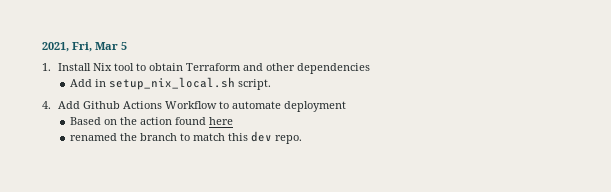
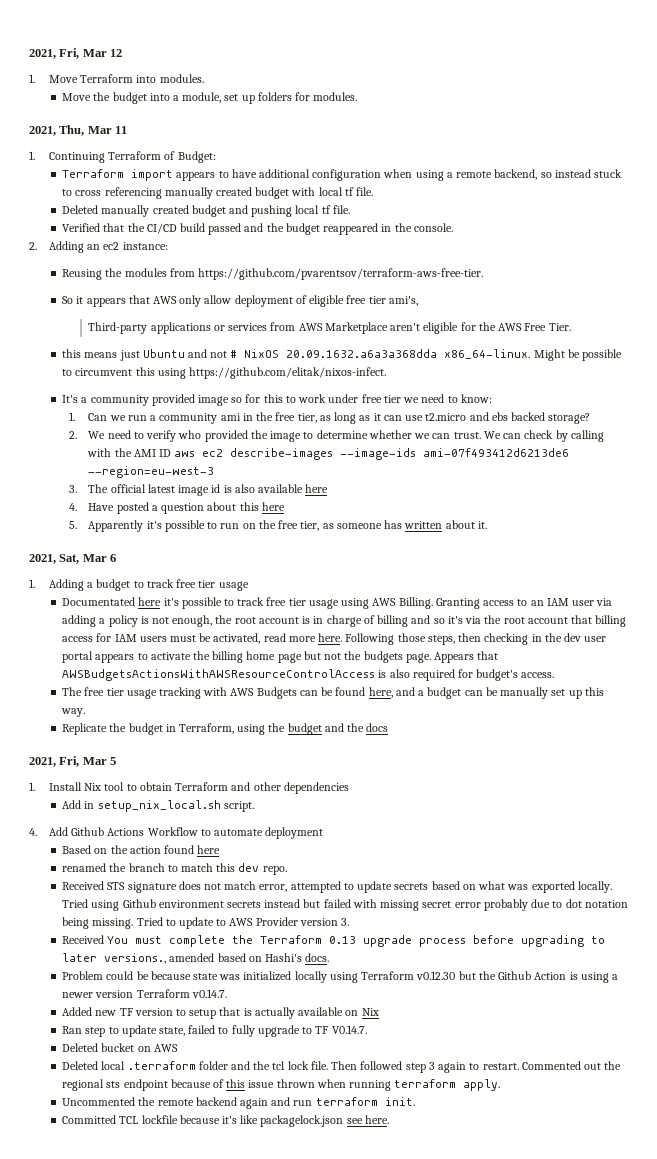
+ 2021, Fri, Mar 12
+ 1. Move Terraform into modules.
+ Move the budget into a module, set up folders for modules.
+ 2021, Thu, Mar 11
+ 1. Continuing Terraform of Budget:
+ Terraform import appears to have additional configuration when using a remote backend, so instead stuck to cross referencing manually created budget with local tf file.
+ Deleted manually created budget and pushing local tf file.
+ Verified that the CI/CD build passed and the budget reappeared in the console.
+ 2. Adding an ec2 instance:
+ Reusing the modules from https://github.com/pvarentsov/terraform-aws-free-tier.
+ So it appears that AWS only allow deployment of eligible free tier ami's,
+ Third-party applications or services from AWS Marketplace aren't eligible for the AWS Free Tier.
+ this means just Ubuntu and not # NixOS 20.09.1632.a6a3a368dda x86_64-linux. Might be possible to circumvent this using https://github.com/elitak/nixos-infect.
+ It's a community provided image so for this to work under free tier we need to know:
+ 1. Can we run a community ami in the free tier, as long as it can use t2.micro and ebs backed storage?
+ 2. We need to verify who provided the image to determine whether we can trust. We can check by calling with the AMI ID aws ec2 describe-images --image-ids ami-07f493412d6213de6 --region=eu-west-3
+ 3. The official latest image id is also available here
+ 4. Have posted a question about this here
+ 5. Apparently it's possible to run on the free tier, as someone has written about it.
+ 2021, Sat, Mar 6
+ 1. Adding a budget to track free tier usage
+ Documentated here it's possible to track free tier usage using AWS Billing. Granting access to an IAM user via adding a policy is not enough, the root account is in charge of billing and so it's via the root account that billing access for IAM users must be activated, read more here. Following those steps, then checking in the dev user portal appears to activate the billing home page but not the budgets page. Appears that AWSBudgetsActionsWithAWSResourceControlAccess is also required for budget's access.
+ The free tier usage tracking with AWS Budgets can be found here, and a budget can be manually set up this way.
+ Replicate the budget in Terraform, using the budget and the docs
+ Received STS signature does not match error, attempted to update secrets based on what was exported locally. Tried using Github environment secrets instead but failed with missing secret error probably due to dot notation being missing. Tried to update to AWS Provider version 3.
+ Received You must complete the Terraform 0.13 upgrade process before upgrading to later versions., amended based on Hashi's docs.
+ Problem could be because state was initialized locally using Terraform v0.12.30 but the Github Action is using a newer version Terraform v0.14.7.
+ Added new TF version to setup that is actually available on Nix
+ Ran step to update state, failed to fully upgrade to TF V0.14.7.
+ Deleted bucket on AWS
+ Deleted local .terraform folder and the tcl lock file. Then followed step 3 again to restart. Commented out the regional sts endpoint because of this issue thrown when running terraform apply.
+ Uncommented the remote backend again and run terraform init.
+ Committed TCL lockfile because it's like packagelock.json see here.

